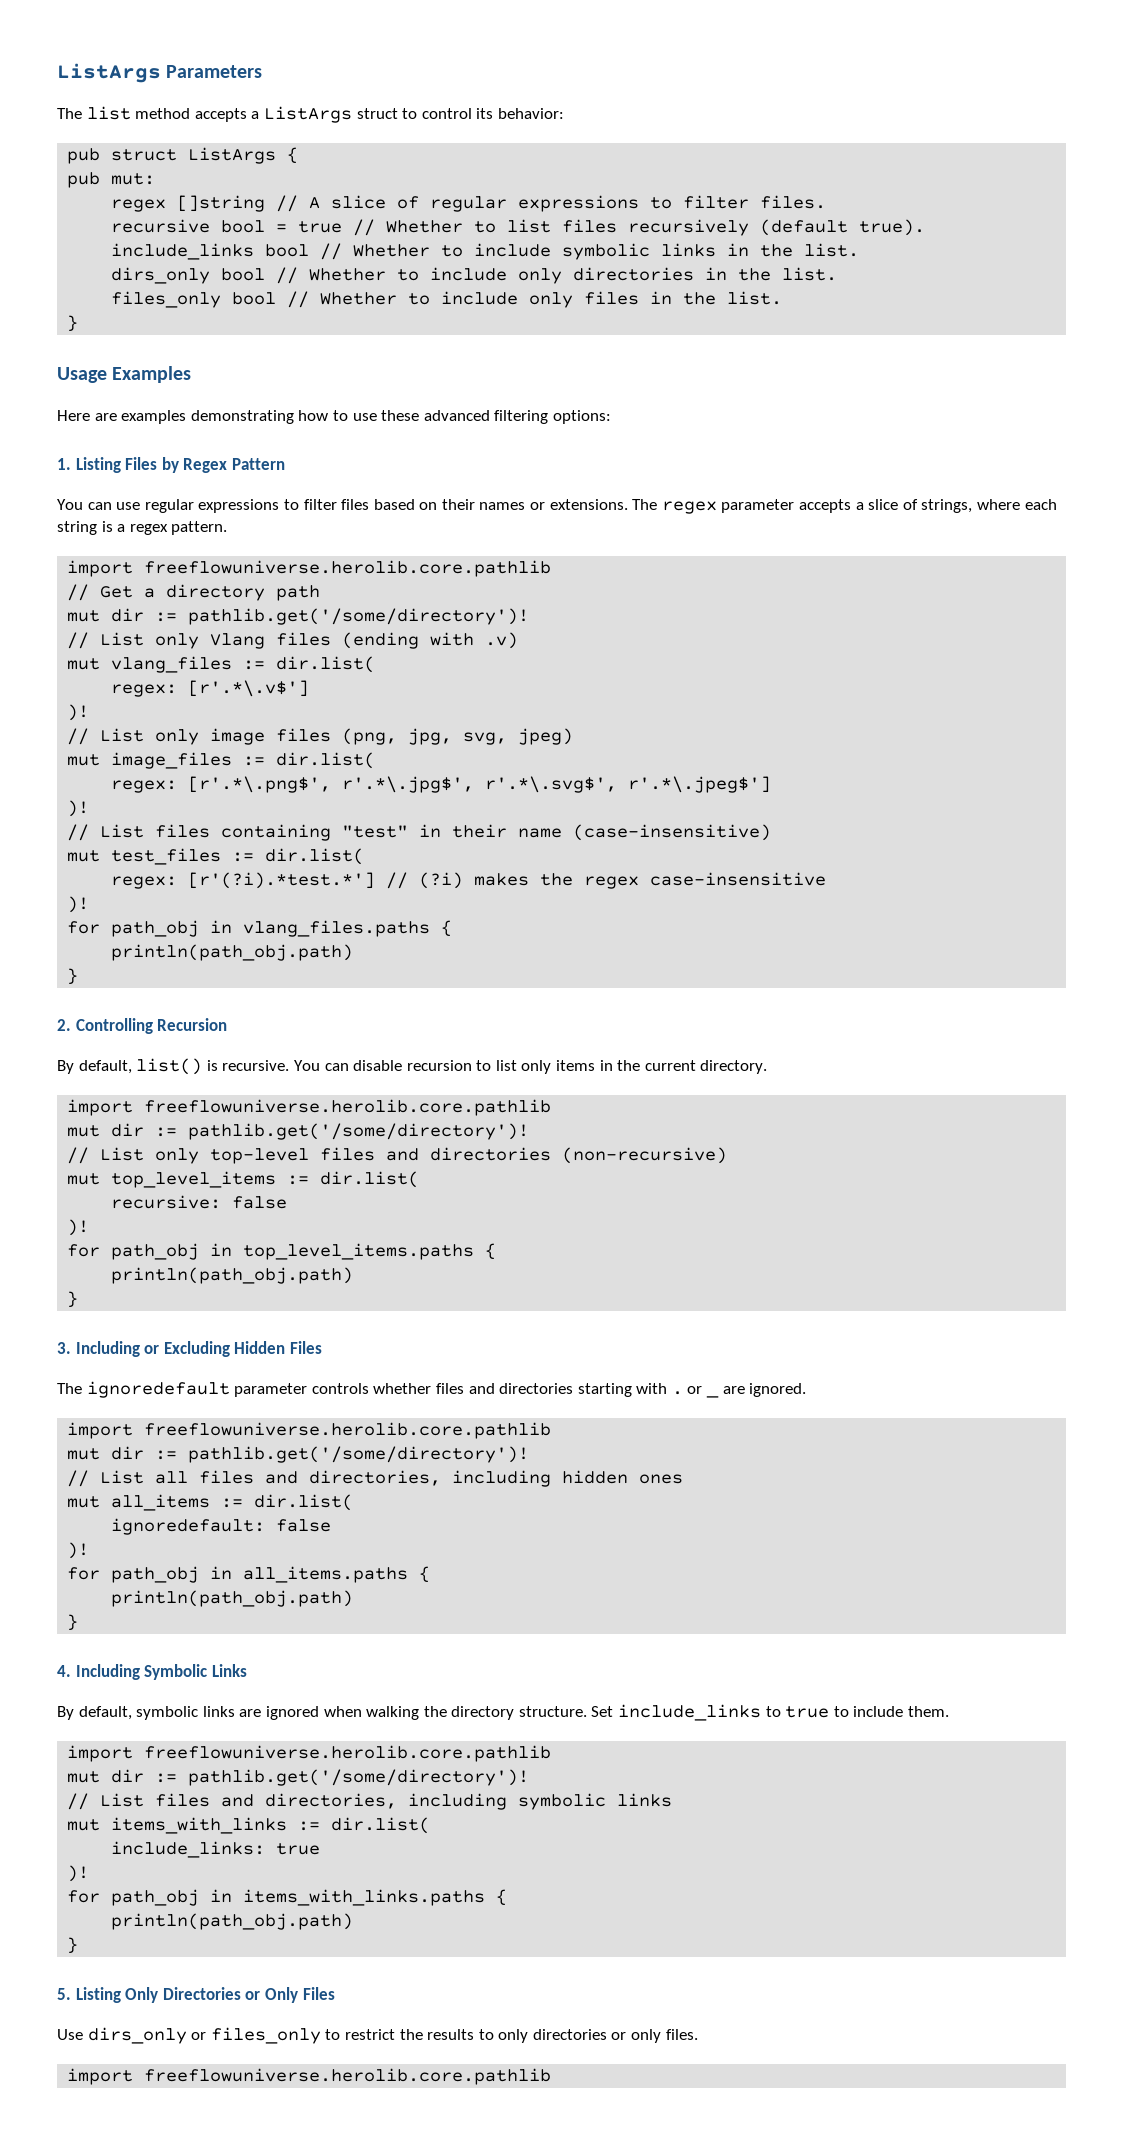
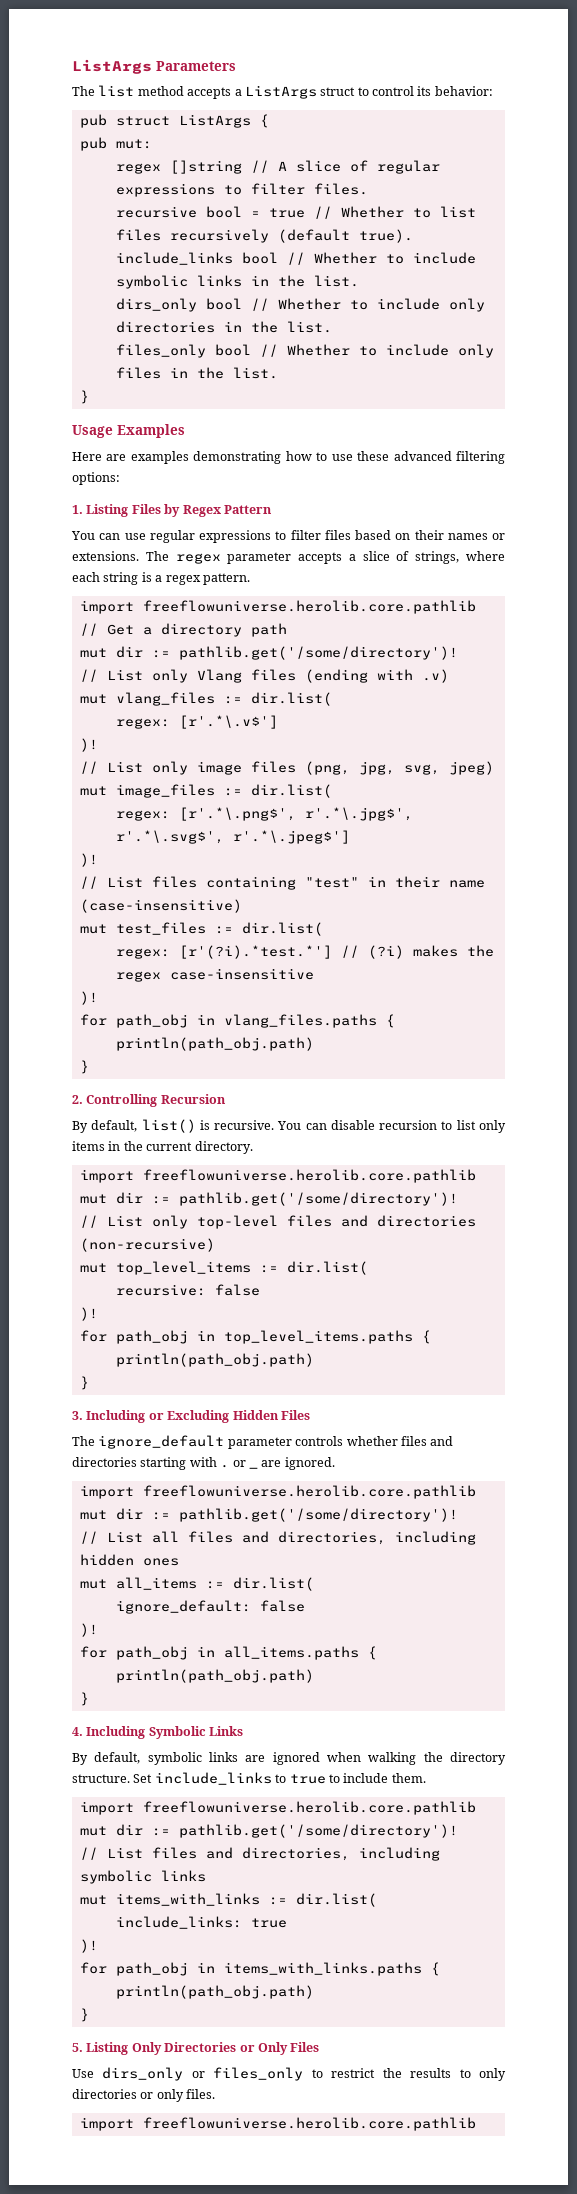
- The ignoredefault parameter controls whether files and directories starting with . or _ are ignored.
+ The ignore_default parameter controls whether files and directories starting with . or _ are ignored.
- ignoredefault: false
+ ignore_default: false

